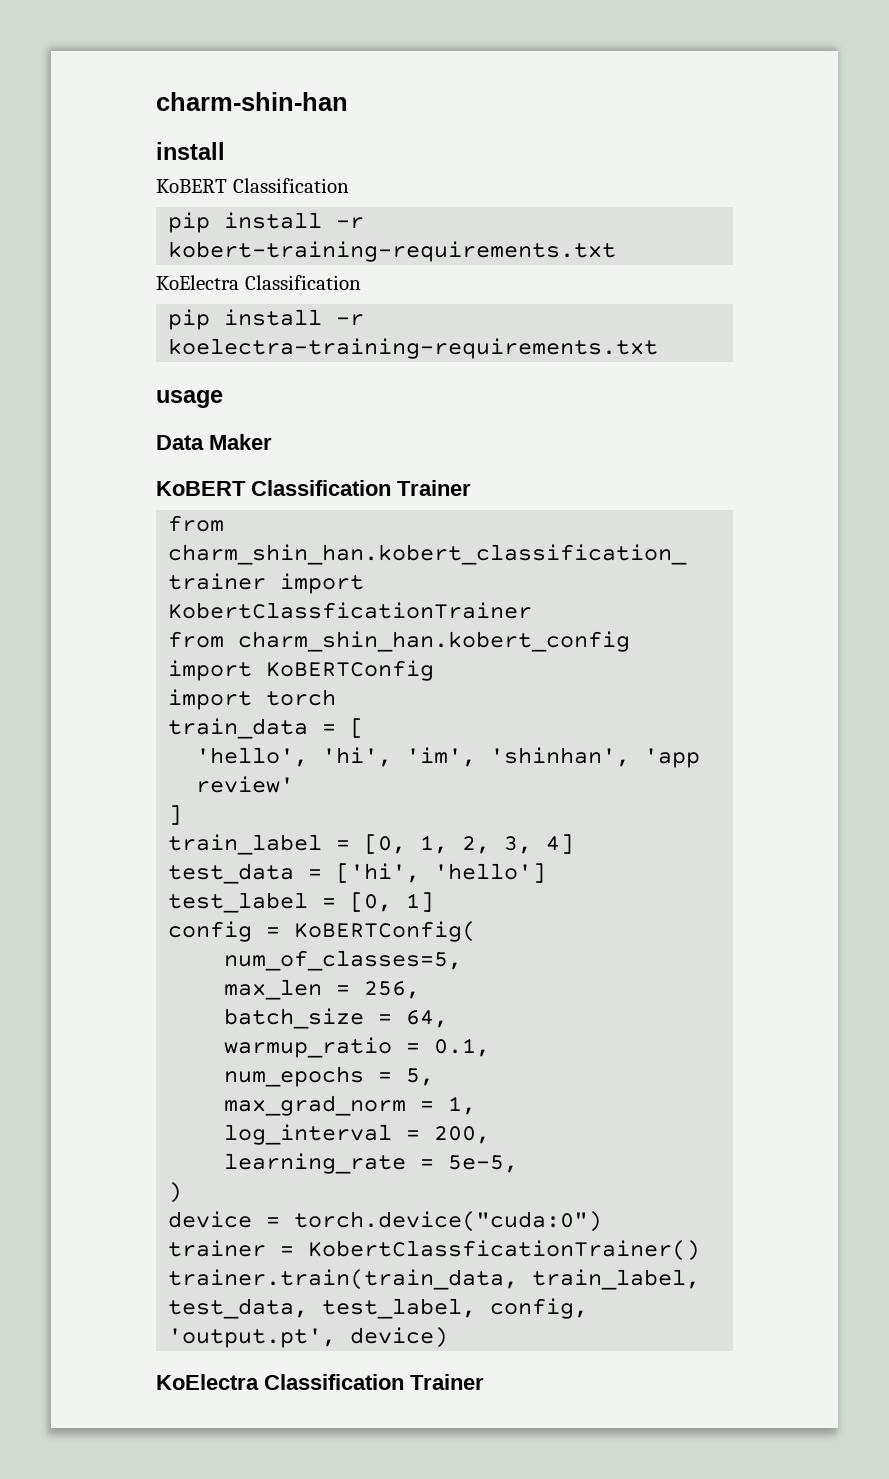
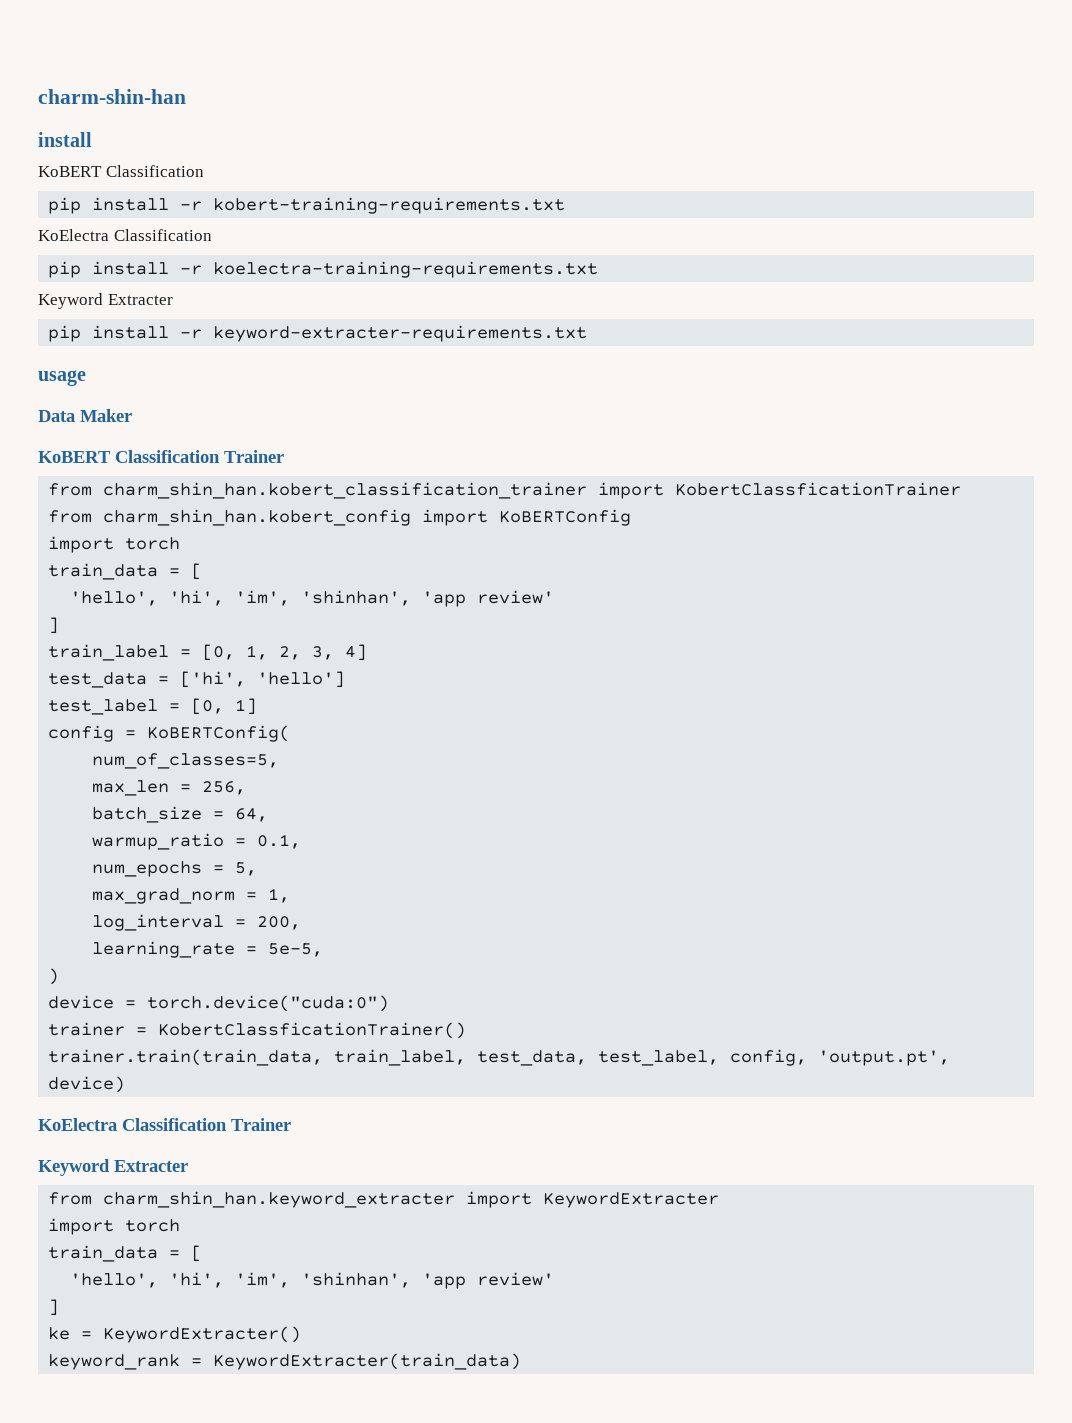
  pip install -r koelectra-training-requirements.txt
+ Keyword Extracter
+ pip install -r keyword-extracter-requirements.txt
  KoElectra Classification Trainer
+ Keyword Extracter
+ from charm_shin_han.keyword_extracter import KeywordExtracter
+ import torch
+ train_data = [
+ 'hello', 'hi', 'im', 'shinhan', 'app review'
+ ]
+ ke = KeywordExtracter()
+ keyword_rank = KeywordExtracter(train_data)

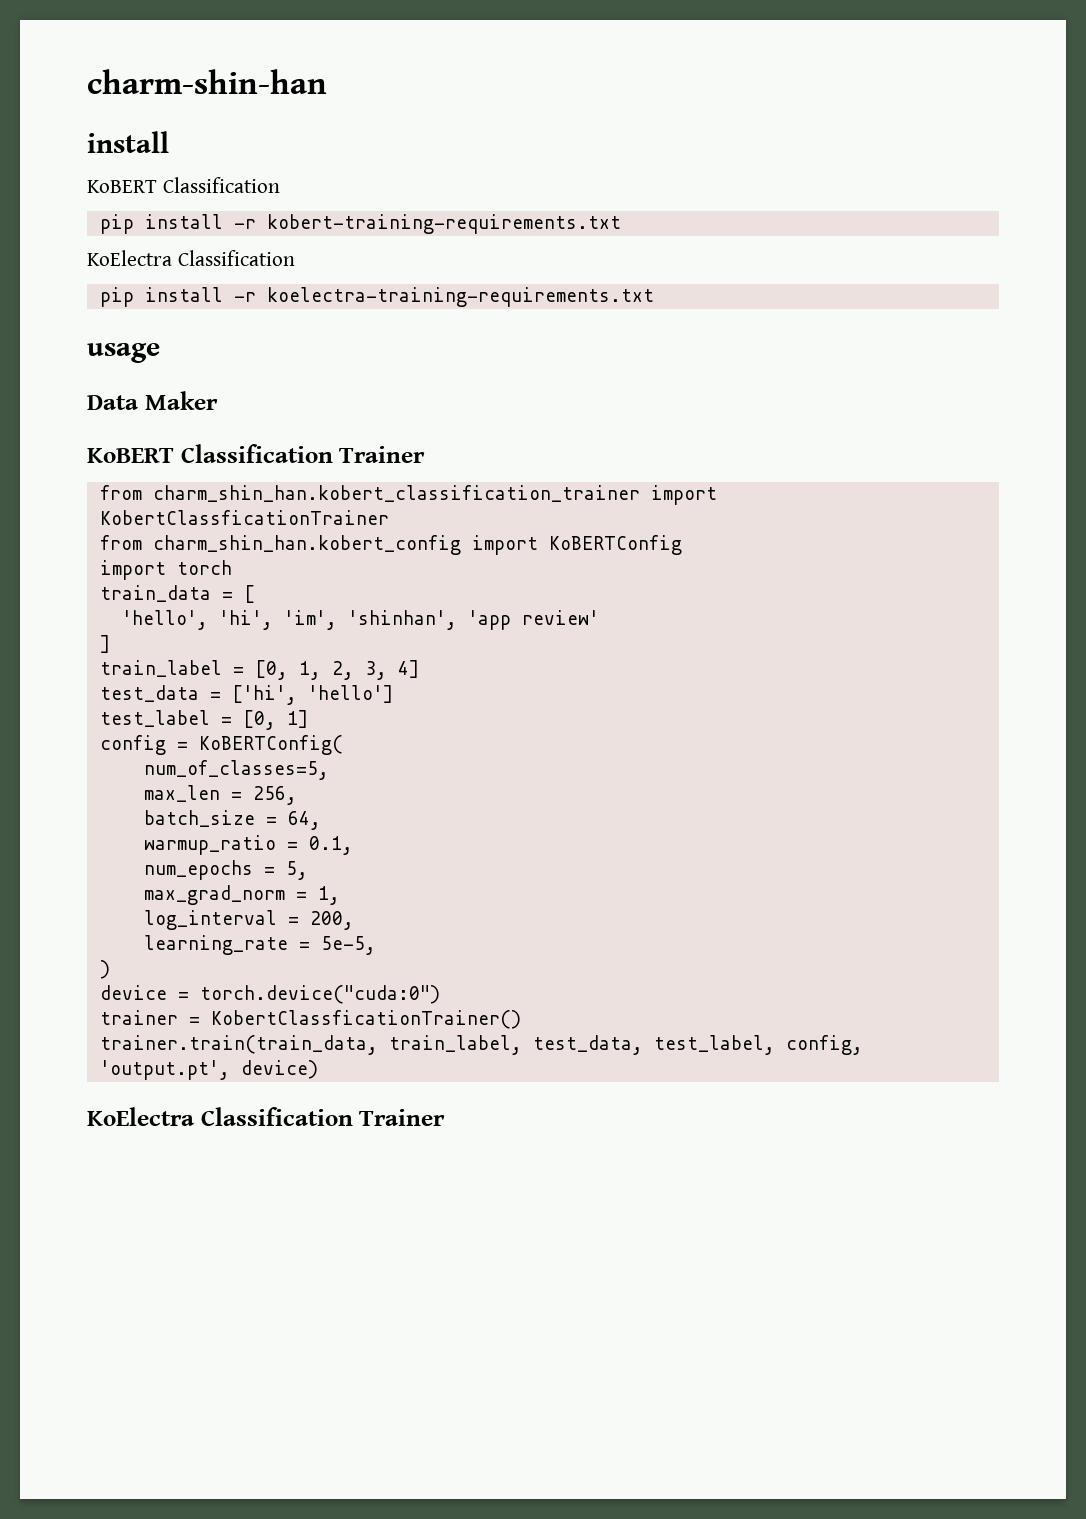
  pip install -r koelectra-training-requirements.txt
- Keyword Extracter
- pip install -r keyword-extracter-requirements.txt
  KoElectra Classification Trainer
- Keyword Extracter
- from charm_shin_han.keyword_extracter import KeywordExtracter
- import torch
- train_data = [
- 'hello', 'hi', 'im', 'shinhan', 'app review'
- ]
- ke = KeywordExtracter()
- keyword_rank = KeywordExtracter(train_data)

